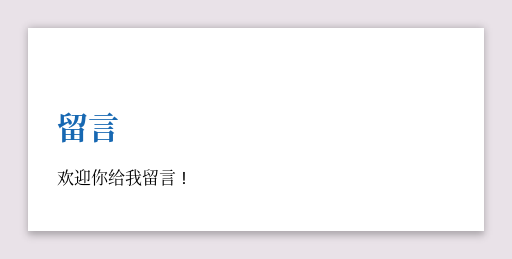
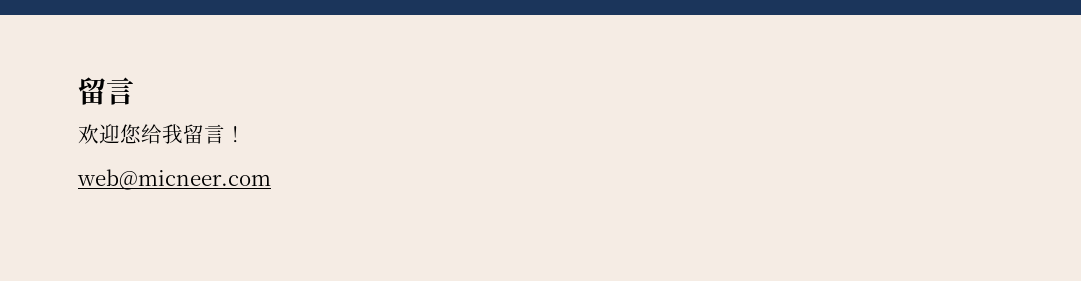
- 欢迎你给我留言！
+ 欢迎您给我留言！
+ web@micneer.com

